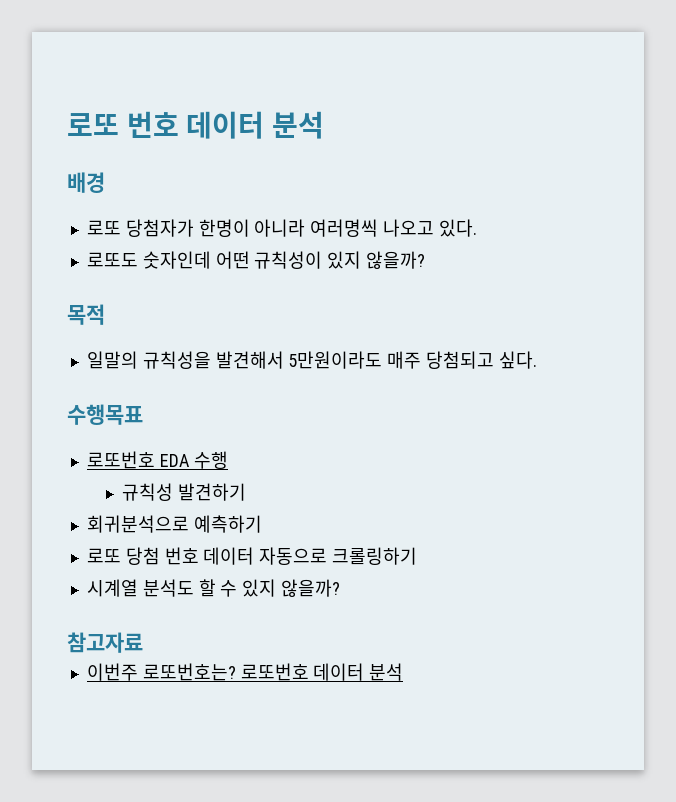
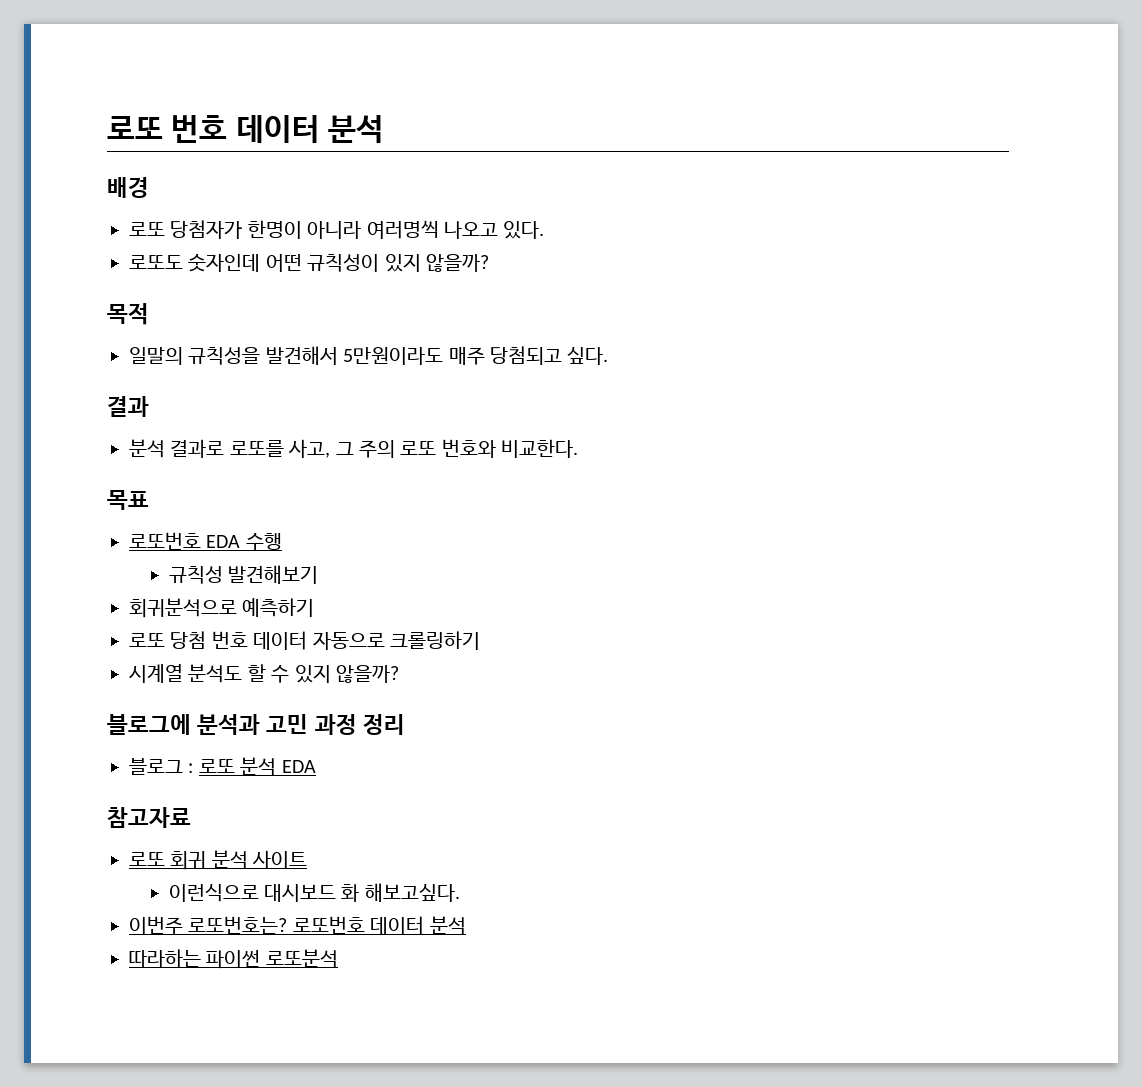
- 수행목표
+ 결과
+ 분석 결과로 로또를 사고, 그 주의 로또 번호와 비교한다.
+ 목표
- 규칙성 발견하기
+ 규칙성 발견해보기
+ 블로그에 분석과 고민 과정 정리
+ 블로그 : 로또 분석 EDA
  참고자료
+ 로또 회귀 분석 사이트
+ 이런식으로 대시보드 화 해보고싶다.
+ 따라하는 파이썬 로또분석

